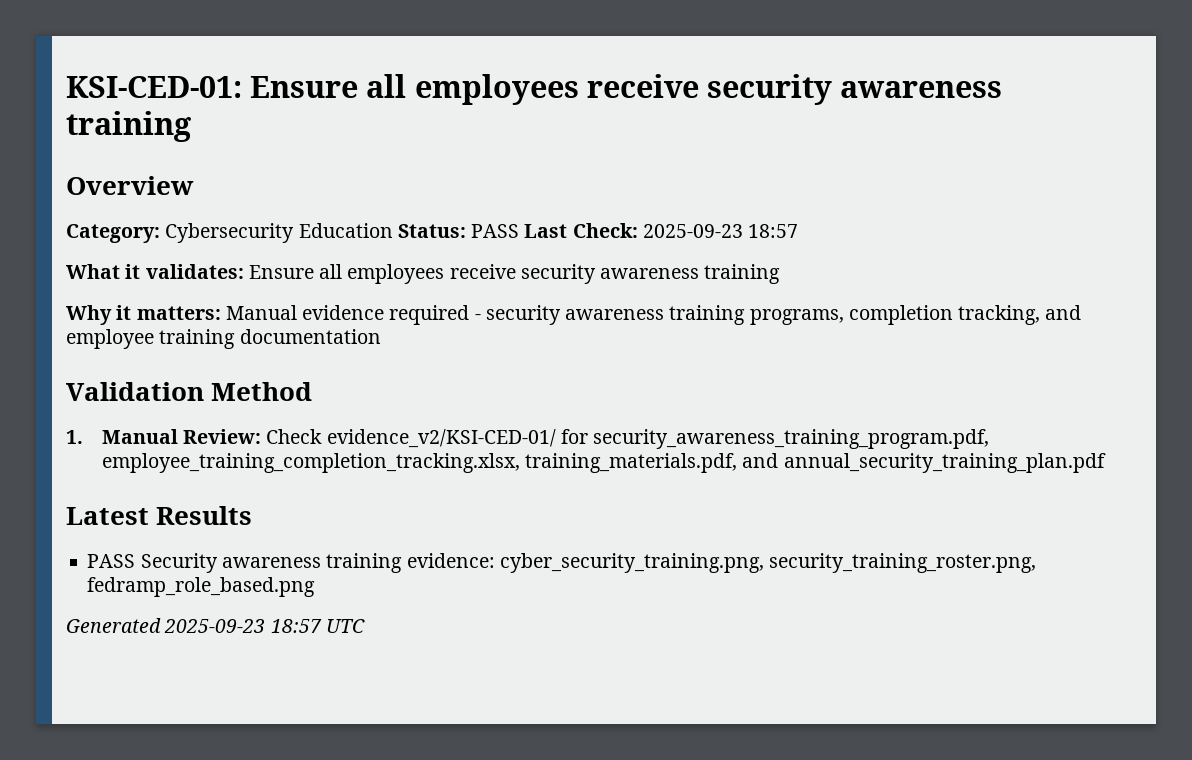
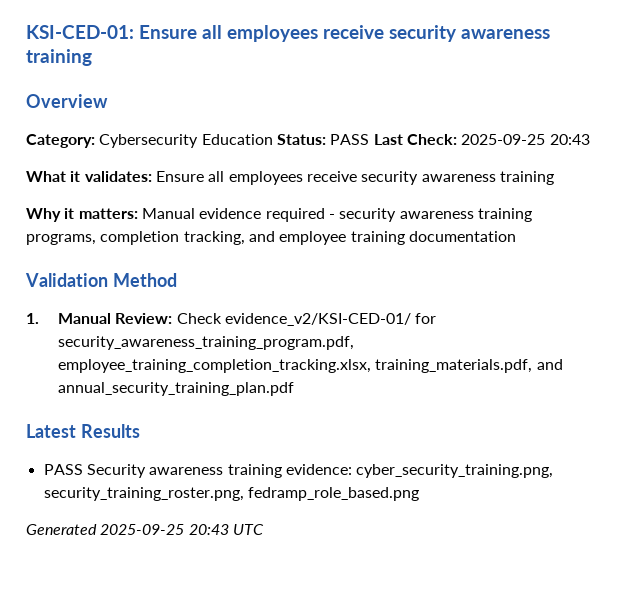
- Category: Cybersecurity Education Status: PASS Last Check: 2025-09-23 18:57
+ Category: Cybersecurity Education Status: PASS Last Check: 2025-09-25 20:43
- Generated 2025-09-23 18:57 UTC
+ Generated 2025-09-25 20:43 UTC

